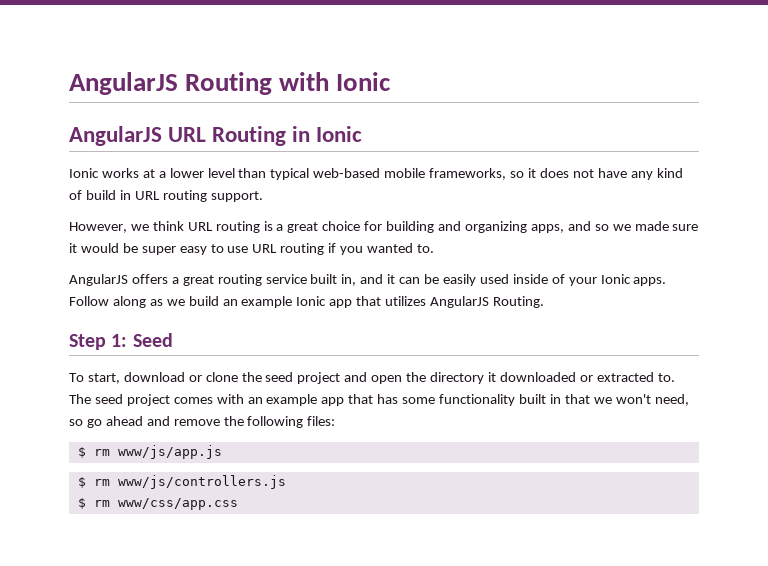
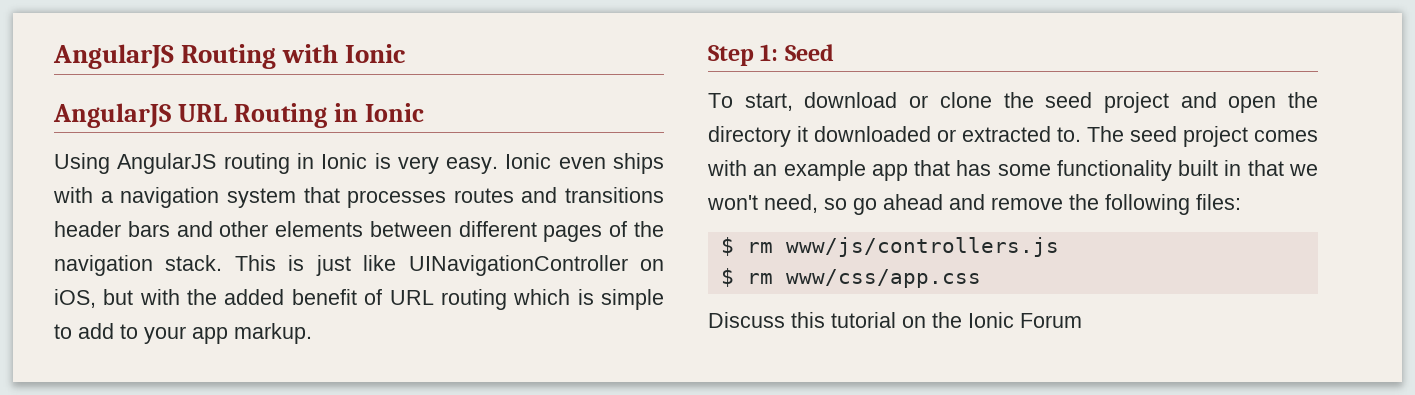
- Ionic works at a lower level than typical web-based mobile frameworks, so it does not have any kind of build in URL routing support.
- However, we think URL routing is a great choice for building and organizing apps, and so we made sure it would be super easy to use URL routing if you wanted to.
- AngularJS offers a great routing service built in, and it can be easily used inside of your Ionic apps. Follow along as we build an example Ionic app that utilizes AngularJS Routing.
+ Using AngularJS routing in Ionic is very easy. Ionic even ships with a navigation system that processes routes and transitions header bars and other elements between different pages of the navigation stack. This is just like UINavigationController on iOS, but with the added benefit of URL routing which is simple to add to your app markup.
- $ rm www/js/app.js
+ Discuss this tutorial on the Ionic Forum

